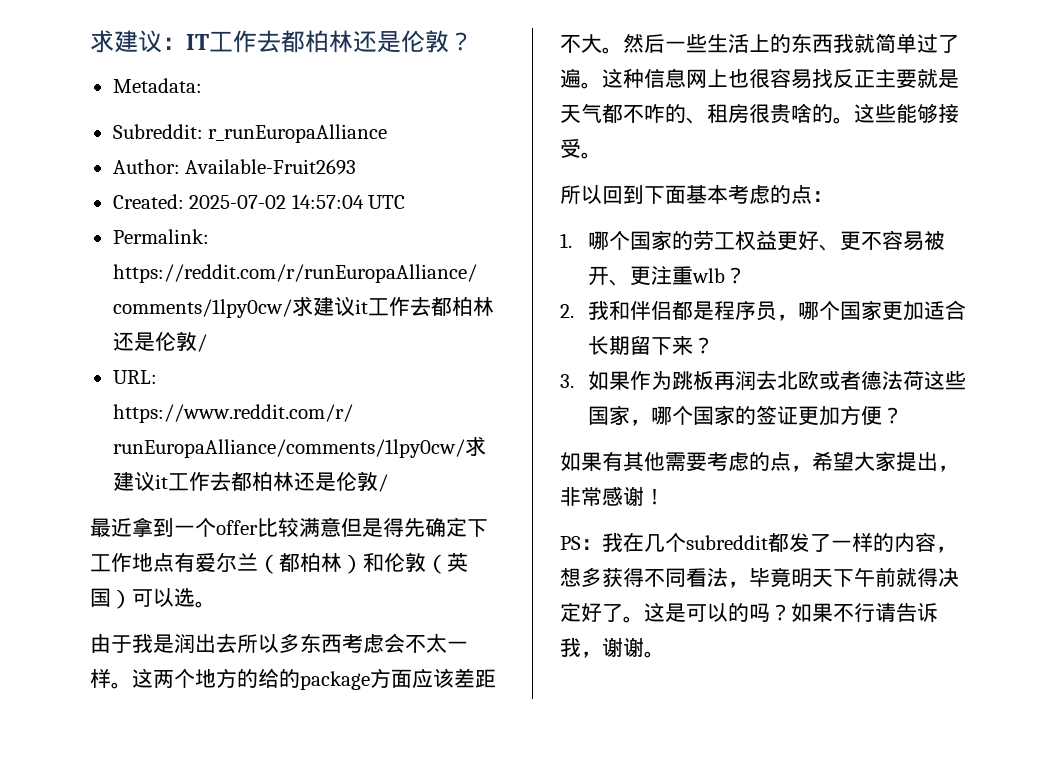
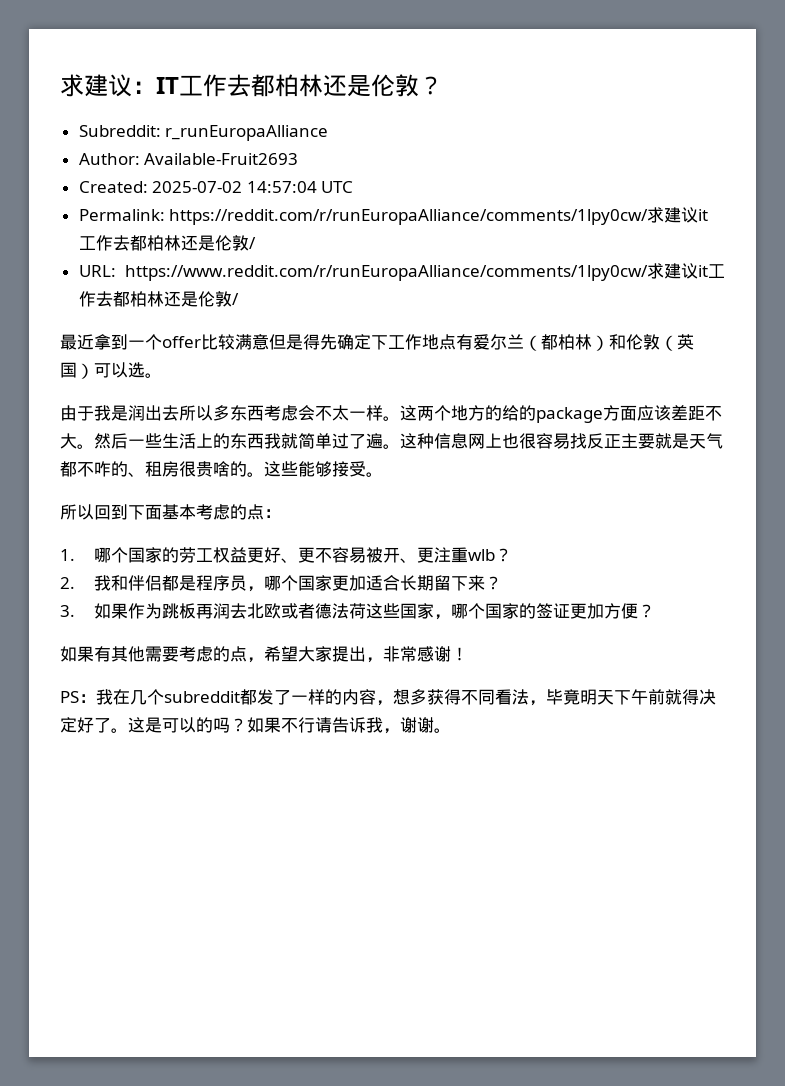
- Metadata:

